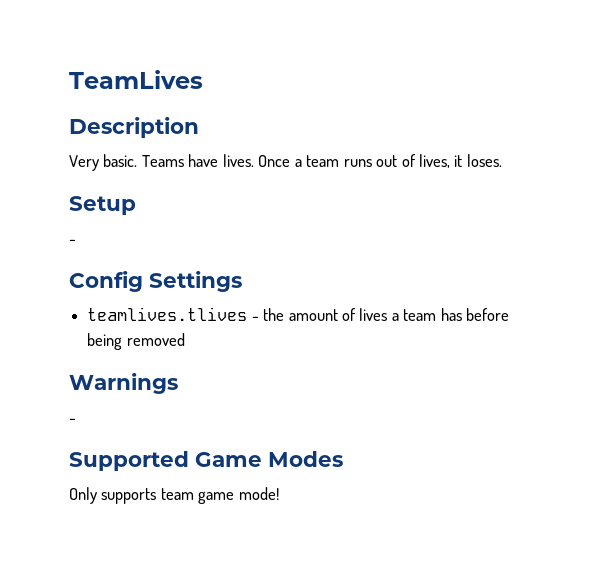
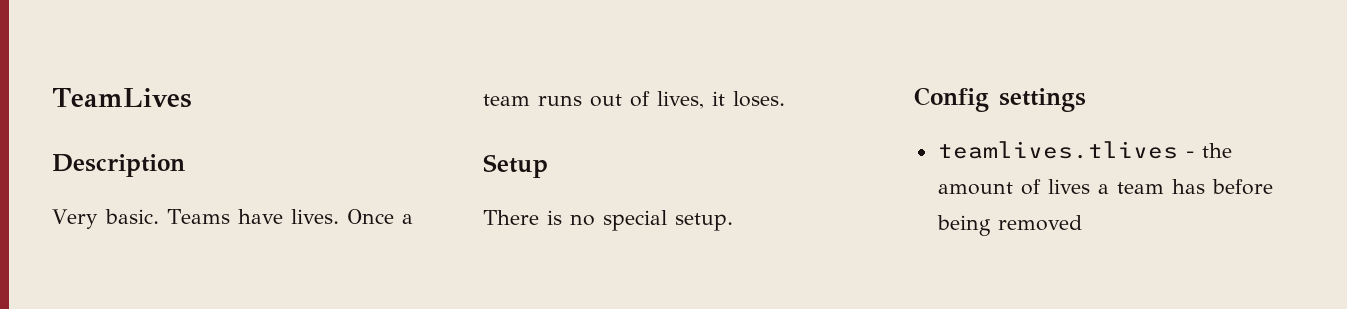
  Setup
- -
+ There is no special setup.
- Config Settings
+ Config settings
- Warnings
- -
- Supported Game Modes
- Only supports team game mode!

